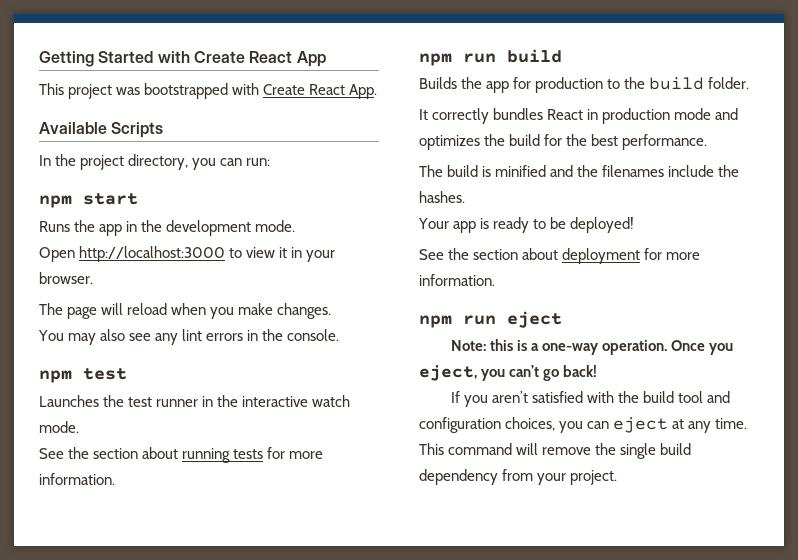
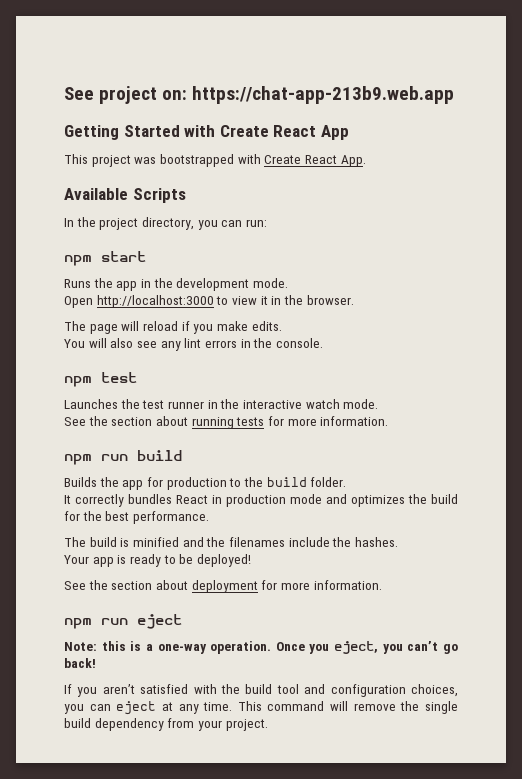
+ See project on: https://chat-app-213b9.web.app
- Open http://localhost:3000 to view it in your browser.
+ Open http://localhost:3000 to view it in the browser.
- The page will reload when you make changes.
+ The page will reload if you make edits.
- You may also see any lint errors in the console.
+ You will also see any lint errors in the console.

